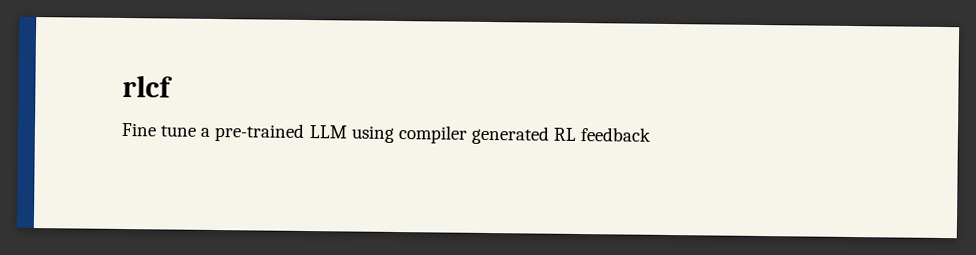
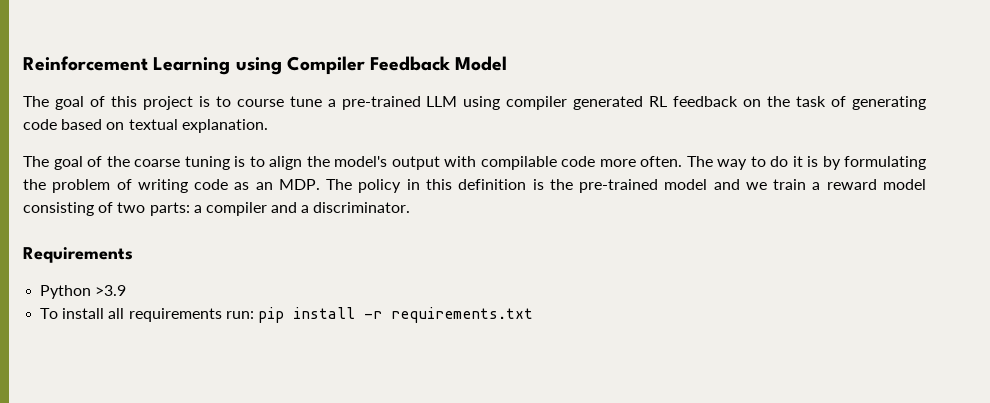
- rlcf
- Fine tune a pre-trained LLM using compiler generated RL feedback
+ Reinforcement Learning using Compiler Feedback Model
+ The goal of this project is to course tune a pre-trained LLM using compiler generated RL feedback on the task of generating code based on textual explanation.
+ The goal of the coarse tuning is to align the model's output with compilable code more often. The way to do it is by formulating the problem of writing code as an MDP. The policy in this definition is the pre-trained model and we train a reward model consisting of two parts: a compiler and a discriminator.
+ Requirements
+ Python >3.9
+ To install all requirements run: pip install -r requirements.txt

